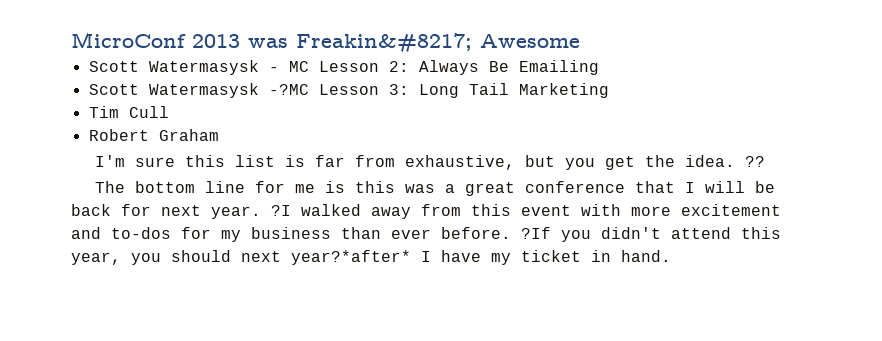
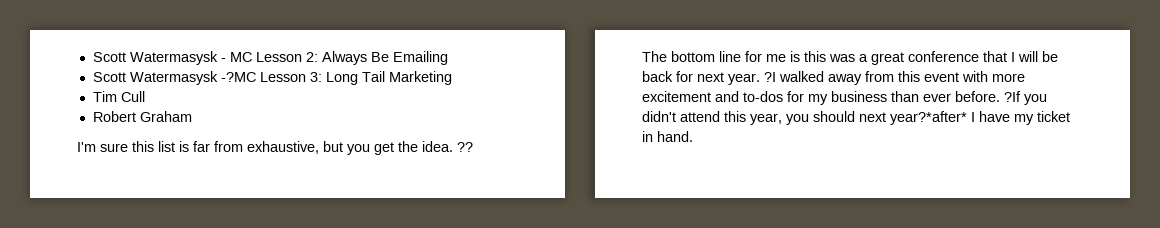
- MicroConf 2013 was Freakin&#8217; Awesome

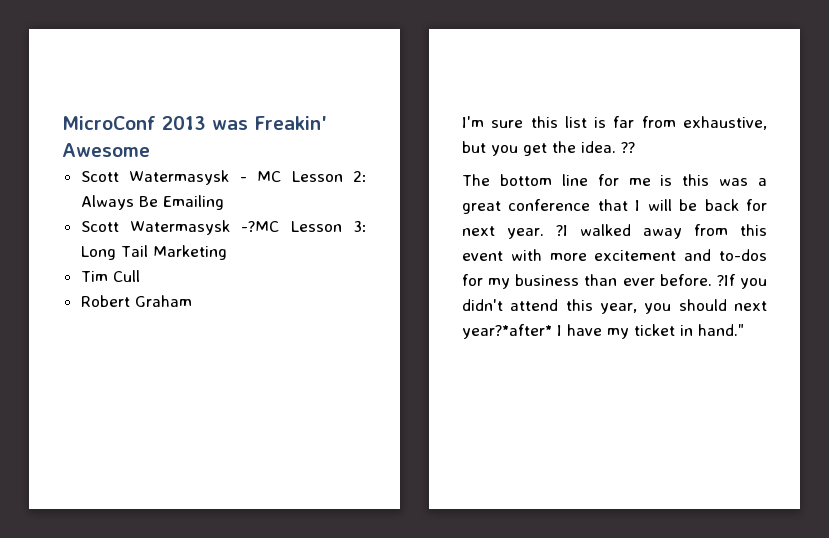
+ MicroConf 2013 was Freakin' Awesome
- ?If you didn't attend this year, you should next year?*after* I have my ticket in hand.
+ ?If you didn't attend this year, you should next year?*after* I have my ticket in hand."

